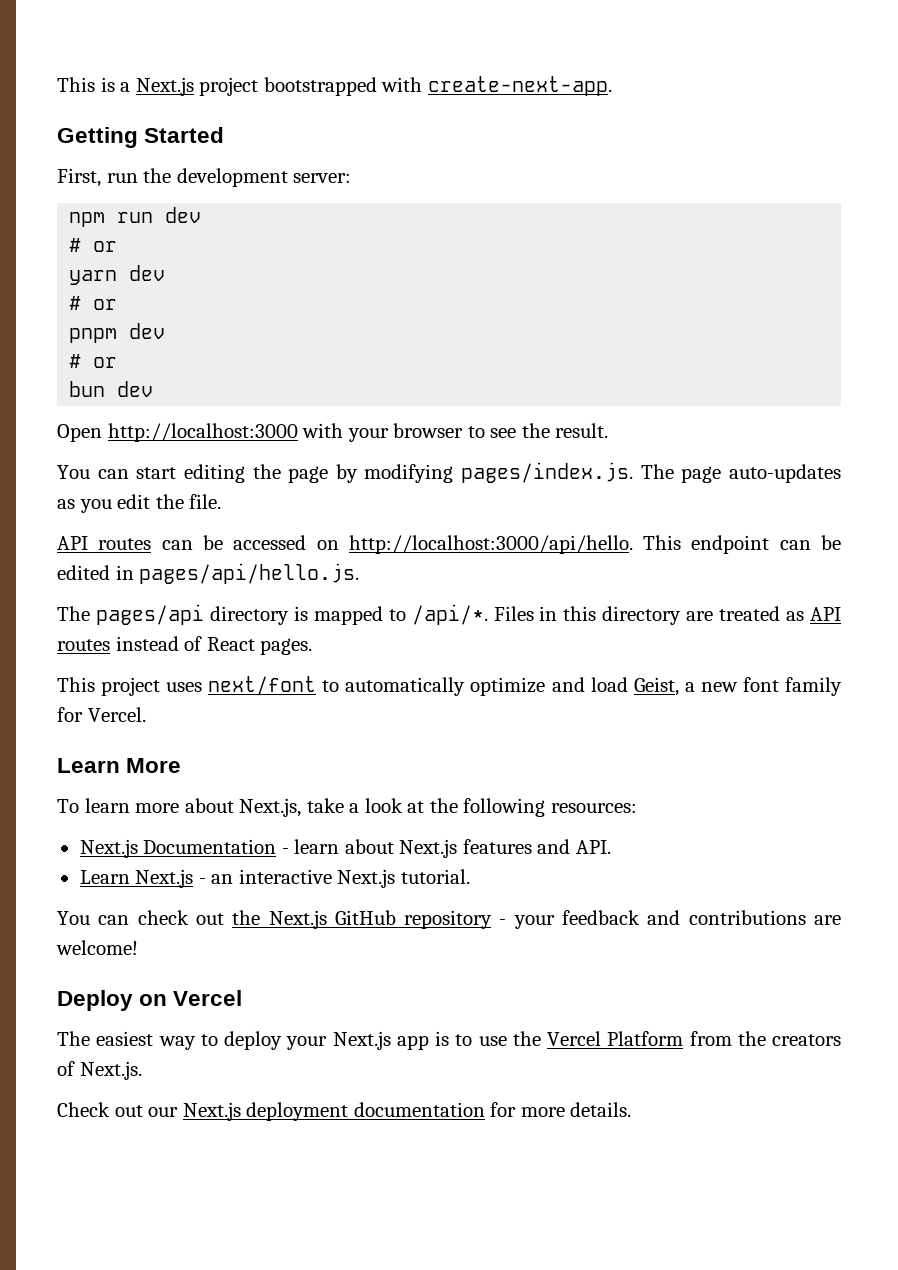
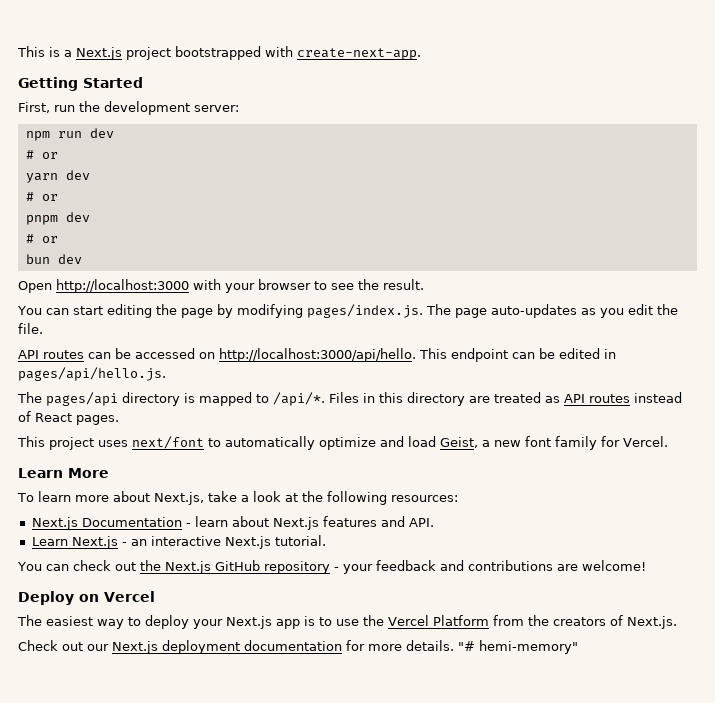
+ "# hemi-memory"

